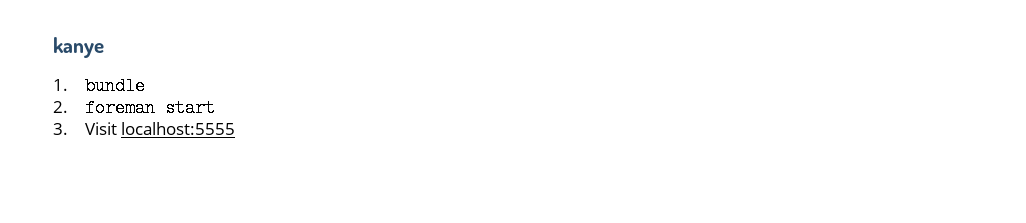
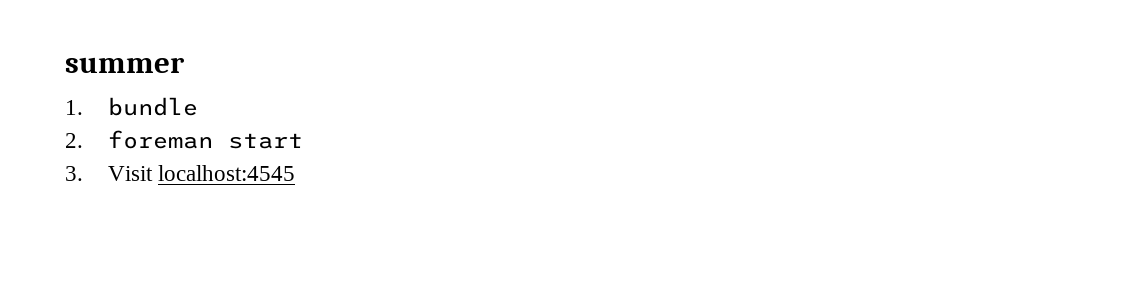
- kanye
+ summer
- 3. Visit localhost:5555
+ 3. Visit localhost:4545

